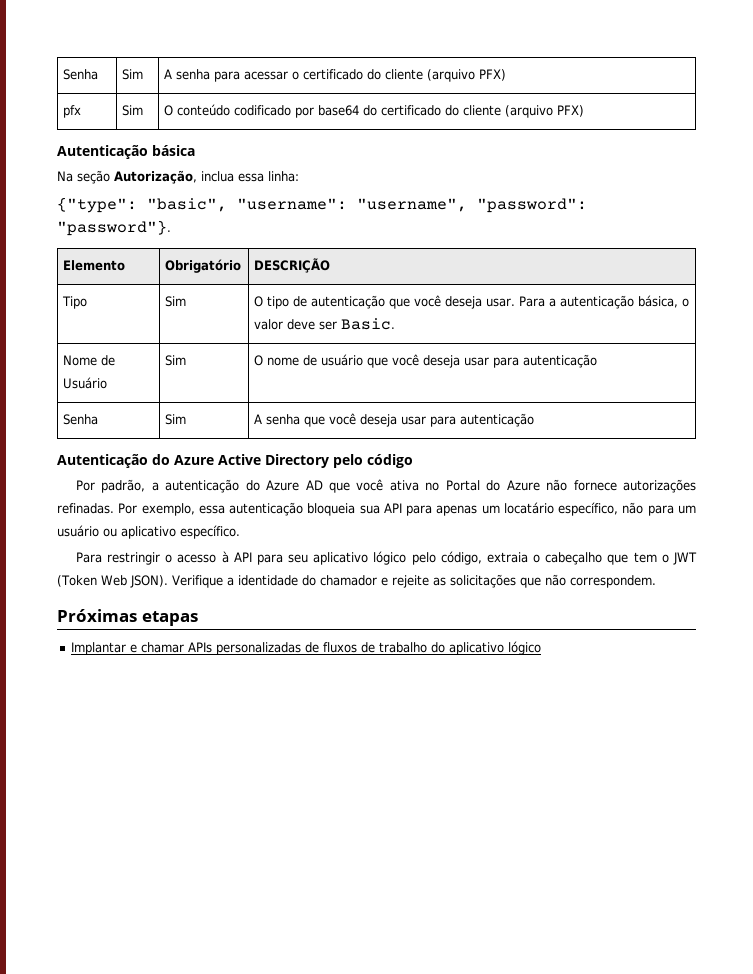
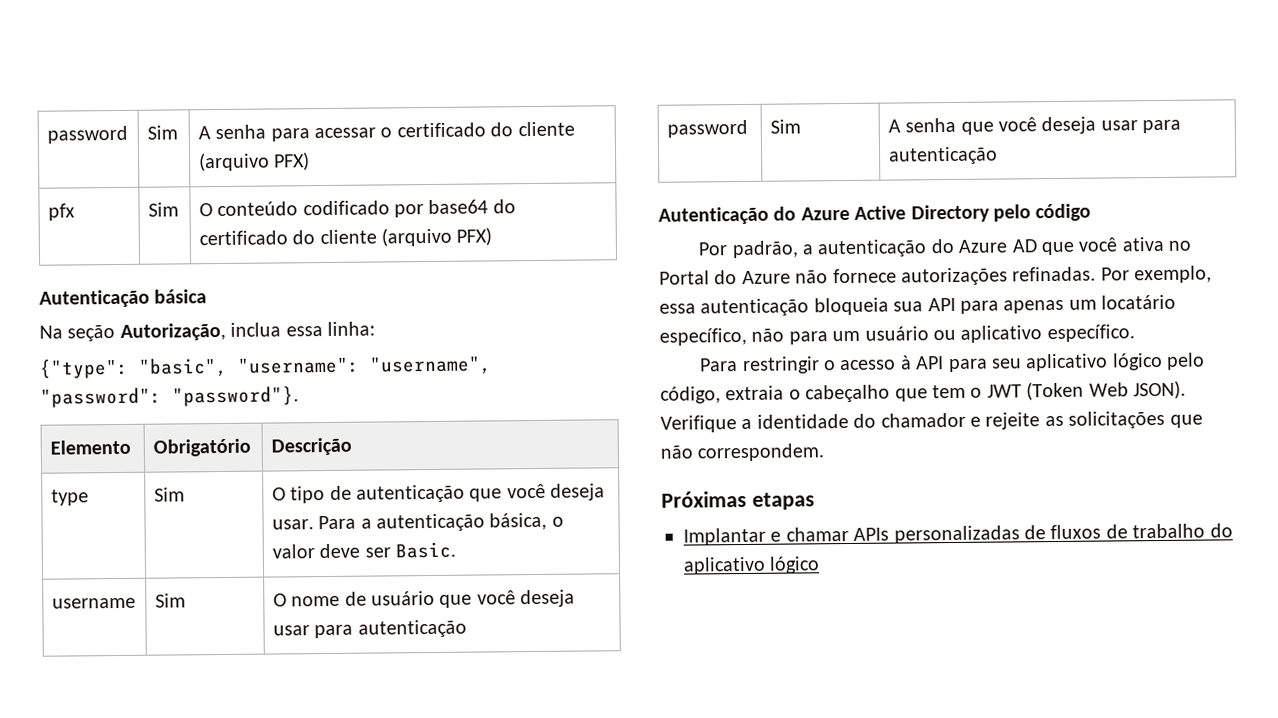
- Senha | Sim | A senha para acessar o certificado do cliente (arquivo PFX)
+ password | Sim | A senha para acessar o certificado do cliente (arquivo PFX)
- Elemento | Obrigatório | DESCRIÇÃO
- Tipo | Sim | O tipo de autenticação que você deseja usar. Para a autenticação básica, o valor deve ser Basic.
+ Elemento | Obrigatório | Descrição
+ type | Sim | O tipo de autenticação que você deseja usar. Para a autenticação básica, o valor deve ser Basic.
- Nome de Usuário | Sim | O nome de usuário que você deseja usar para autenticação
+ username | Sim | O nome de usuário que você deseja usar para autenticação
- Senha | Sim | A senha que você deseja usar para autenticação
+ password | Sim | A senha que você deseja usar para autenticação

